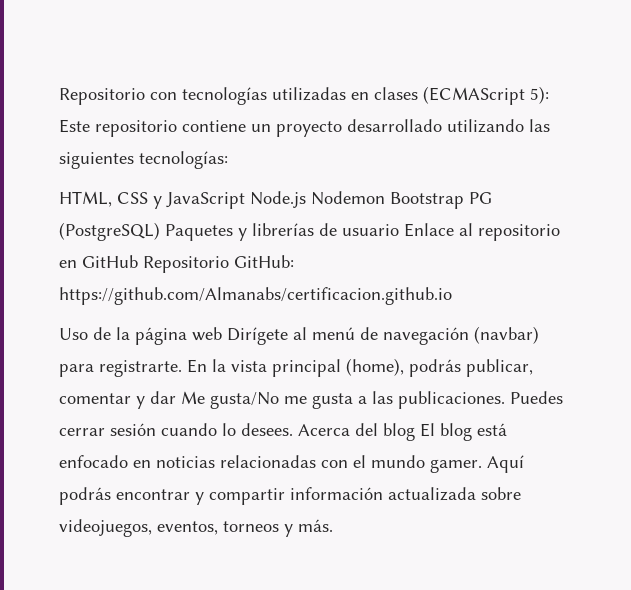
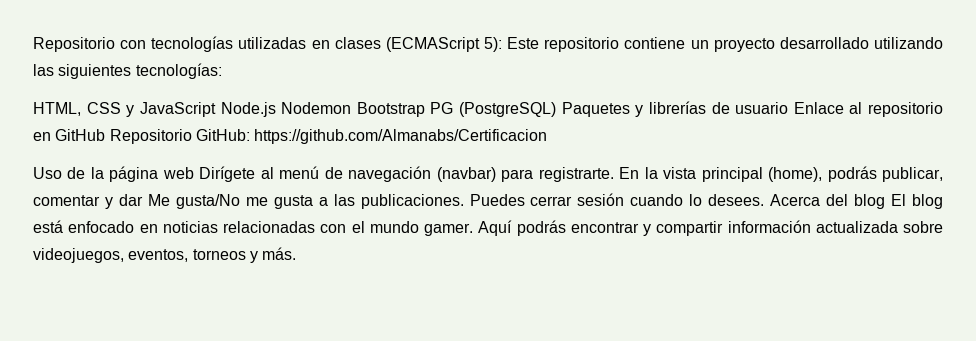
- HTML, CSS y JavaScript Node.js Nodemon Bootstrap PG (PostgreSQL) Paquetes y librerías de usuario Enlace al repositorio en GitHub Repositorio GitHub: https://github.com/Almanabs/certificacion.github.io
+ HTML, CSS y JavaScript Node.js Nodemon Bootstrap PG (PostgreSQL) Paquetes y librerías de usuario Enlace al repositorio en GitHub Repositorio GitHub: https://github.com/Almanabs/Certificacion

